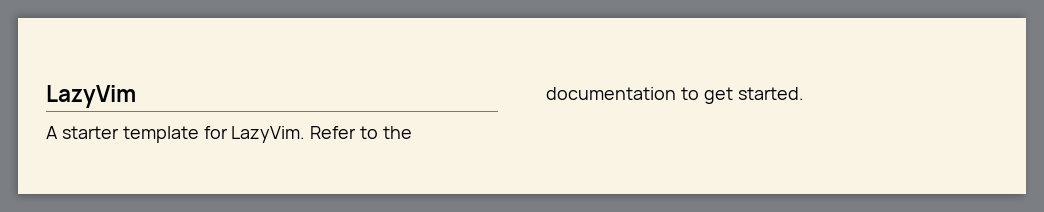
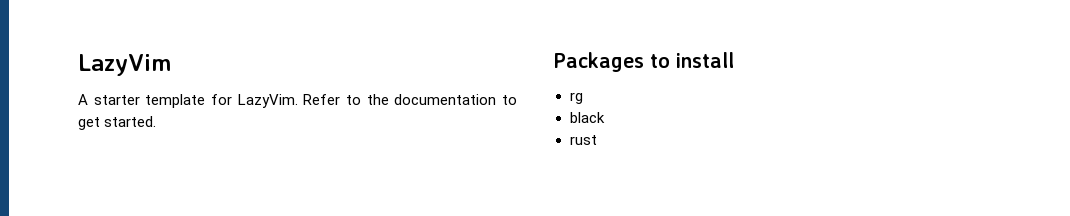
+ Packages to install
+ rg
+ black
+ rust

